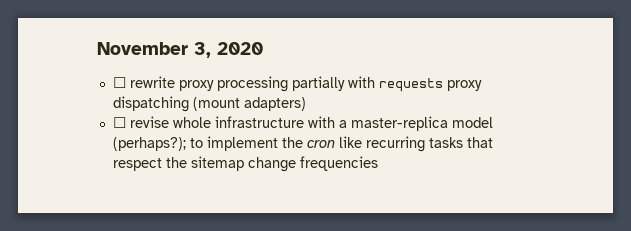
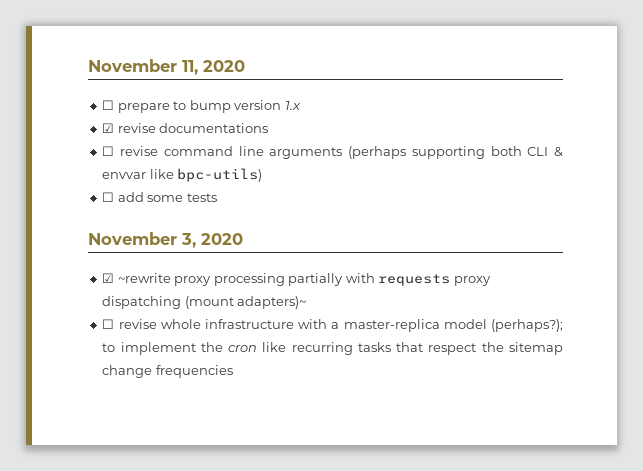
+ November 11, 2020
+ ☐ prepare to bump version 1.x
+ ☑ revise documentations
+ ☐ revise command line arguments (perhaps supporting both CLI & envvar like bpc-utils)
+ ☐ add some tests
- ☐ rewrite proxy processing partially with requests proxy dispatching (mount adapters)
+ ☑ ~rewrite proxy processing partially with requests proxy dispatching (mount adapters)~

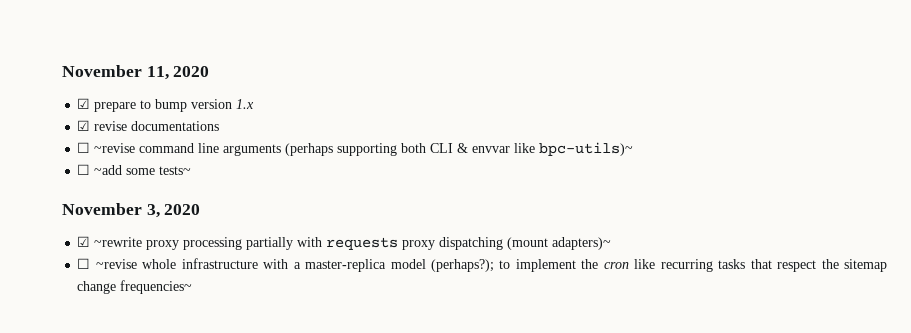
- ☐ prepare to bump version 1.x
+ ☑ prepare to bump version 1.x
- ☐ revise command line arguments (perhaps supporting both CLI & envvar like bpc-utils)
- ☐ add some tests
+ ☐ ~revise command line arguments (perhaps supporting both CLI & envvar like bpc-utils)~
+ ☐ ~add some tests~
- ☐ revise whole infrastructure with a master-replica model (perhaps?); to implement the cron like recurring tasks that respect the sitemap change frequencies
+ ☐ ~revise whole infrastructure with a master-replica model (perhaps?); to implement the cron like recurring tasks that respect the sitemap change frequencies~

